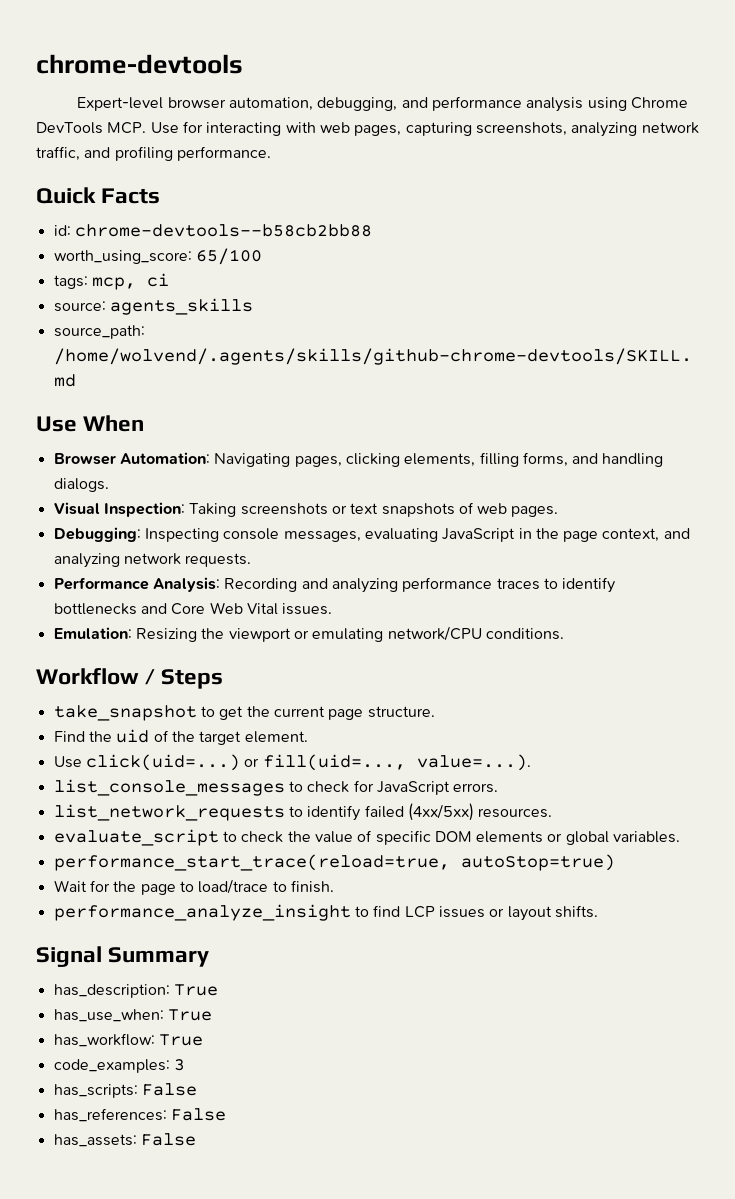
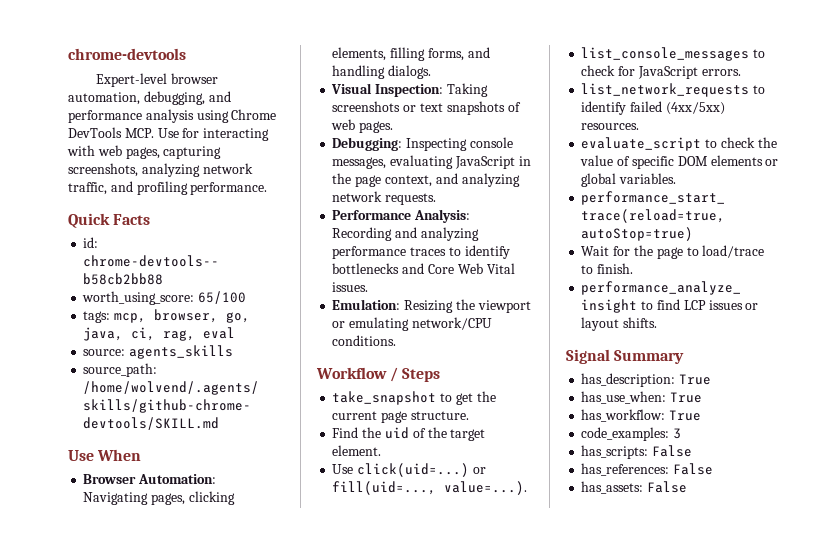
- tags: mcp, ci
+ tags: mcp, browser, go, java, ci, rag, eval

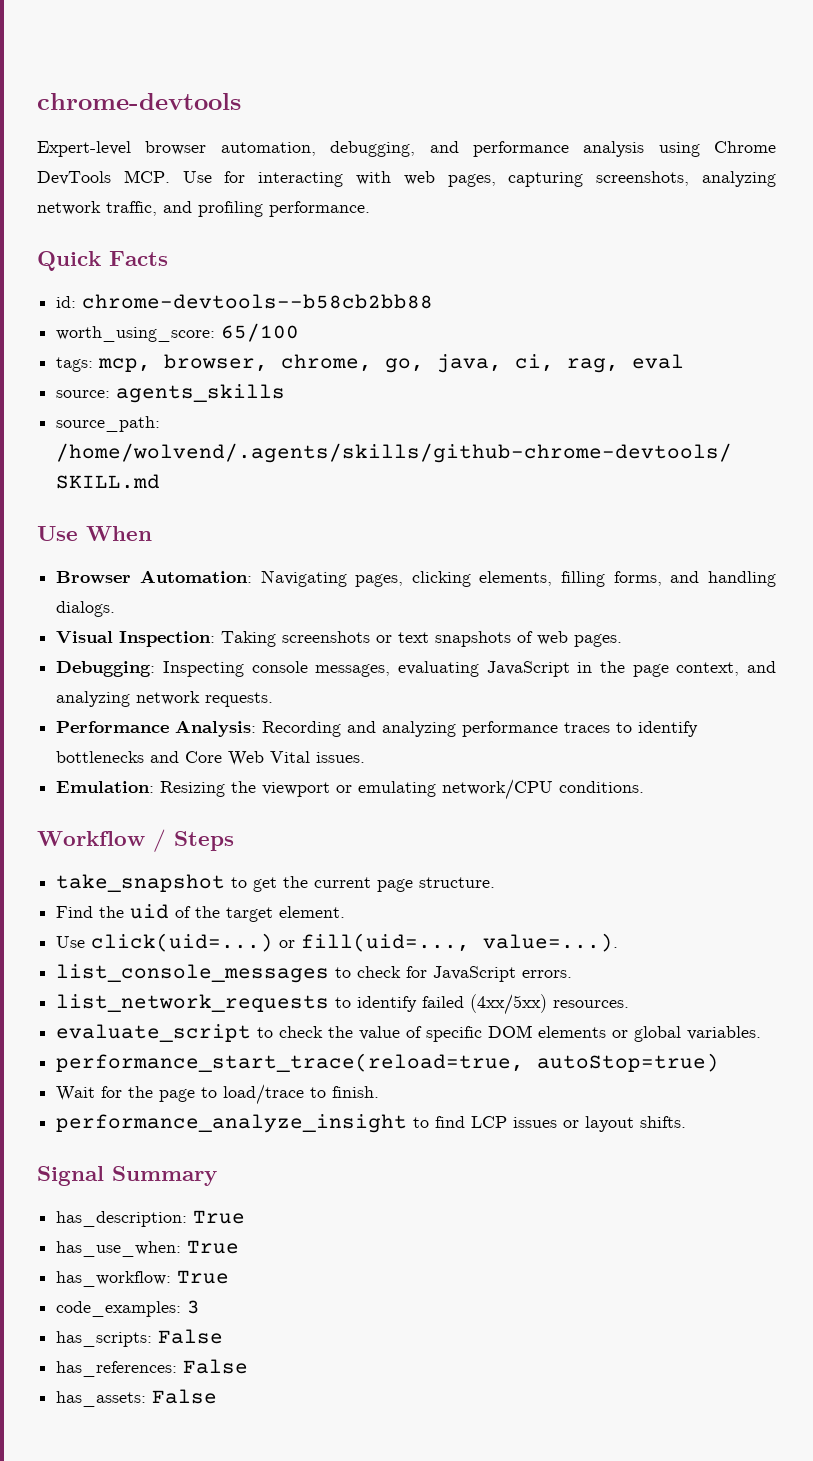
- tags: mcp, browser, go, java, ci, rag, eval
+ tags: mcp, browser, chrome, go, java, ci, rag, eval

